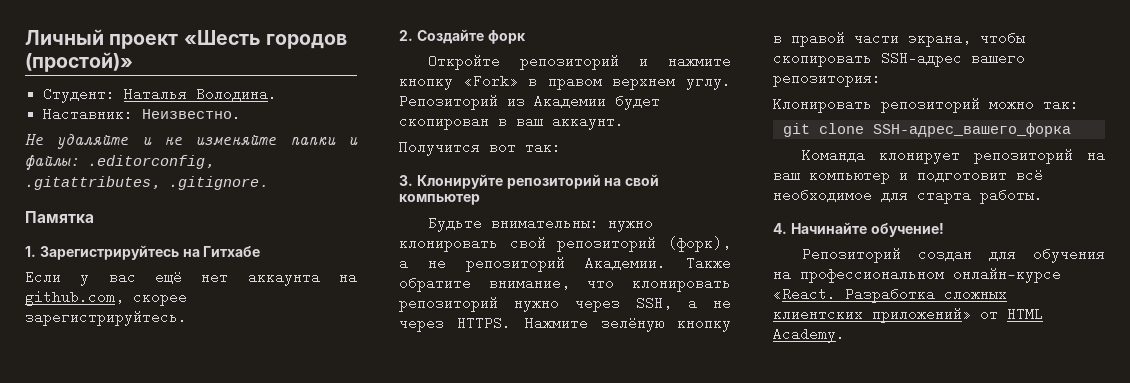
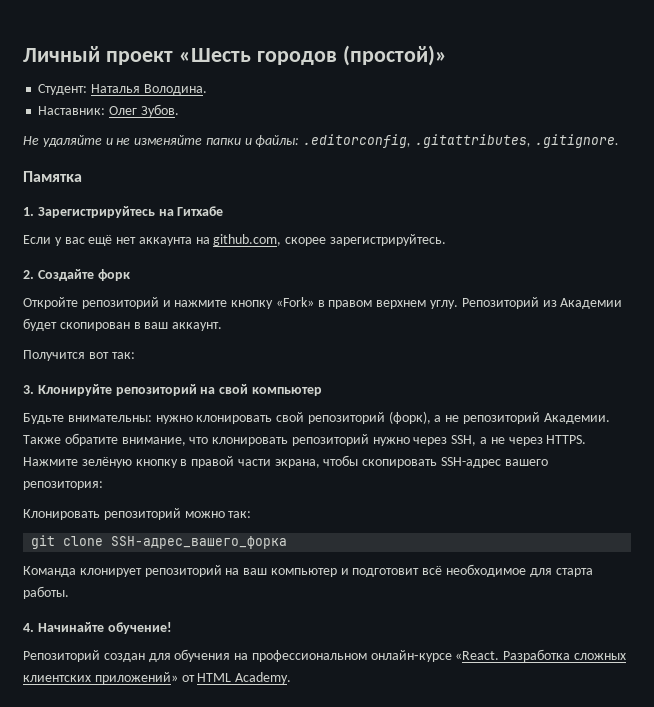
- Наставник: Неизвестно.
+ Наставник: Олег Зубов.

